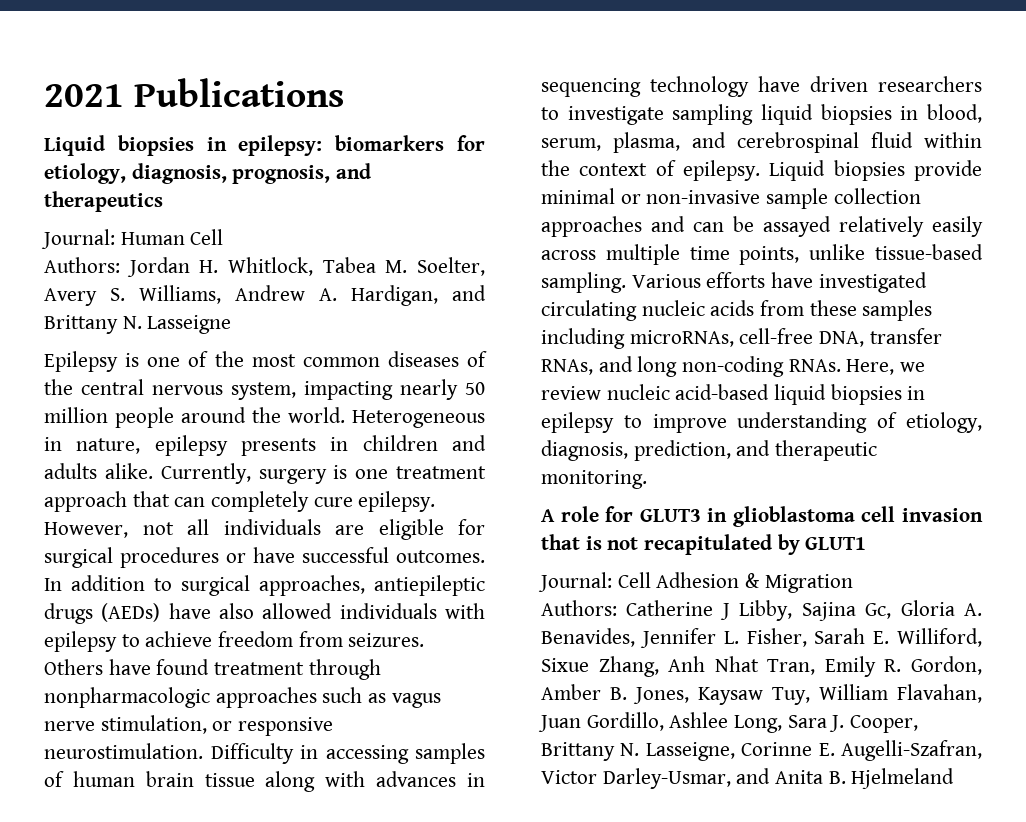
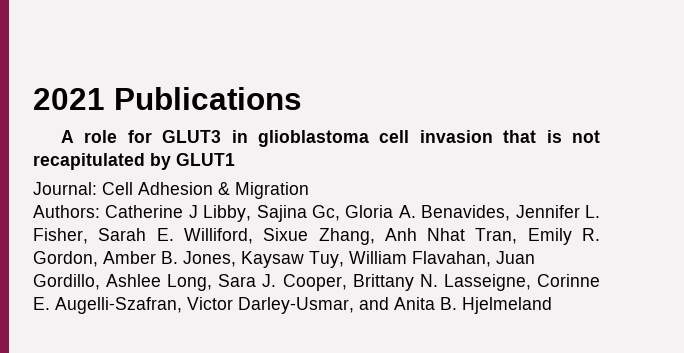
- Liquid biopsies in epilepsy: biomarkers for etiology, diagnosis, prognosis, and therapeutics
- Journal: Human Cell
- Authors: Jordan H. Whitlock, Tabea M. Soelter, Avery S. Williams, Andrew A. Hardigan, and Brittany N. Lasseigne
- Epilepsy is one of the most common diseases of the central nervous system, impacting nearly 50 million people around the world. Heterogeneous in nature, epilepsy presents in children and adults alike. Currently, surgery is one treatment approach that can completely cure epilepsy. However, not all individuals are eligible for surgical procedures or have successful outcomes. In addition to surgical approaches, antiepileptic drugs (AEDs) have also allowed individuals with epilepsy to achieve freedom from seizures. Others have found treatment through nonpharmacologic approaches such as vagus nerve stimulation, or responsive neurostimulation. Difficulty in accessing samples of human brain tissue along with advances in sequencing technology have driven researchers to investigate sampling liquid biopsies in blood, serum, plasma, and cerebrospinal fluid within the context of epilepsy. Liquid biopsies provide minimal or non-invasive sample collection approaches and can be assayed relatively easily across multiple time points, unlike tissue-based sampling. Various efforts have investigated circulating nucleic acids from these samples including microRNAs, cell-free DNA, transfer RNAs, and long non-coding RNAs. Here, we review nucleic acid-based liquid biopsies in epilepsy to improve understanding of etiology, diagnosis, prediction, and therapeutic monitoring.

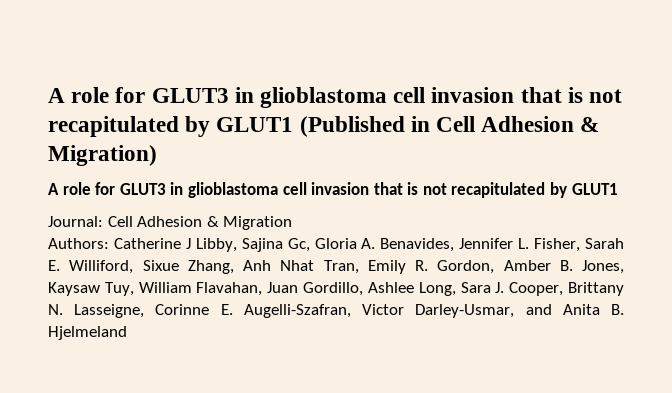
- 2021 Publications
+ A role for GLUT3 in glioblastoma cell invasion that is not recapitulated by GLUT1 (Published in Cell Adhesion & Migration)

